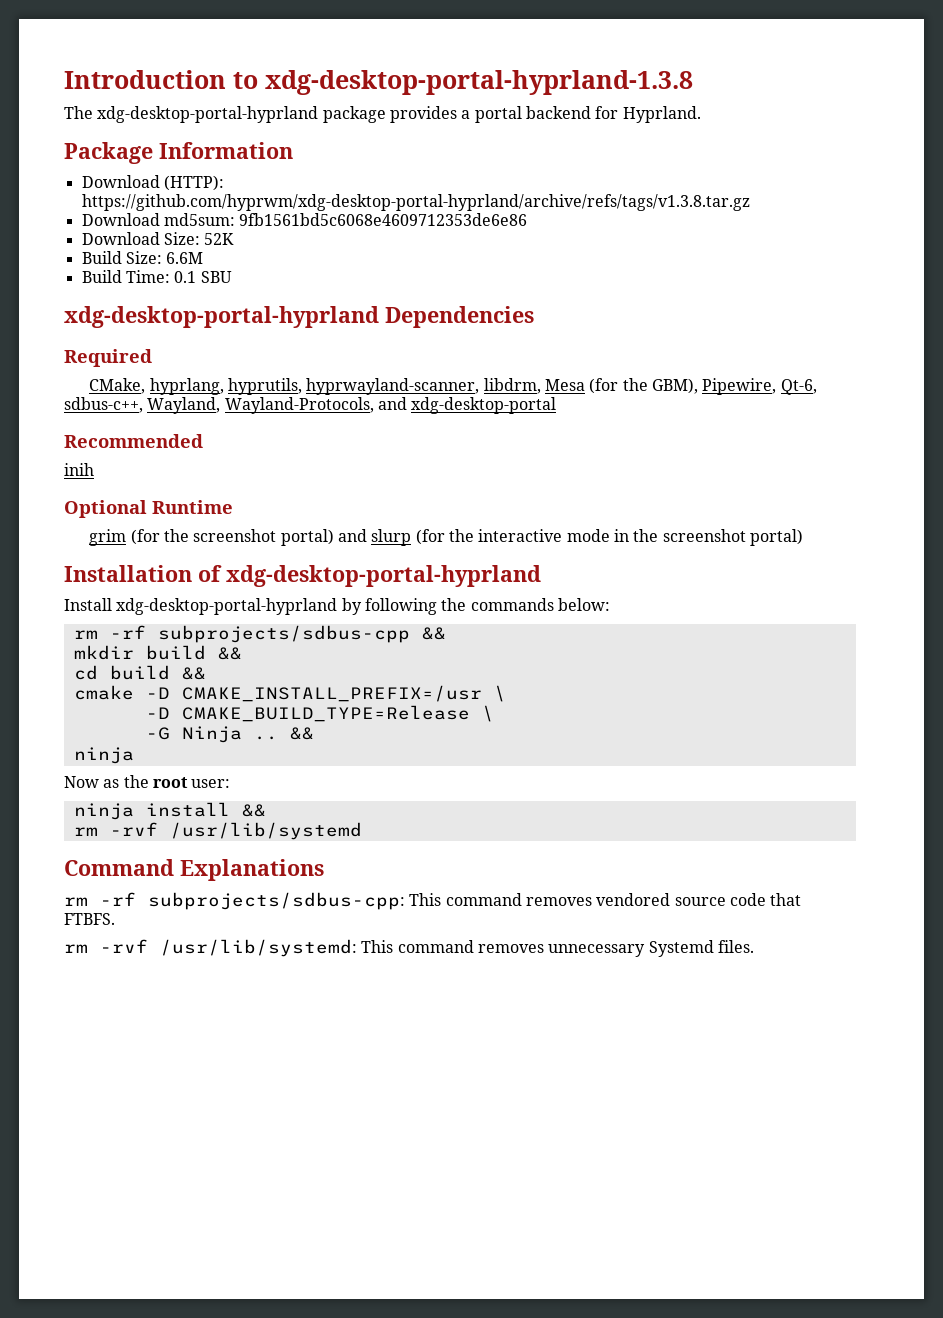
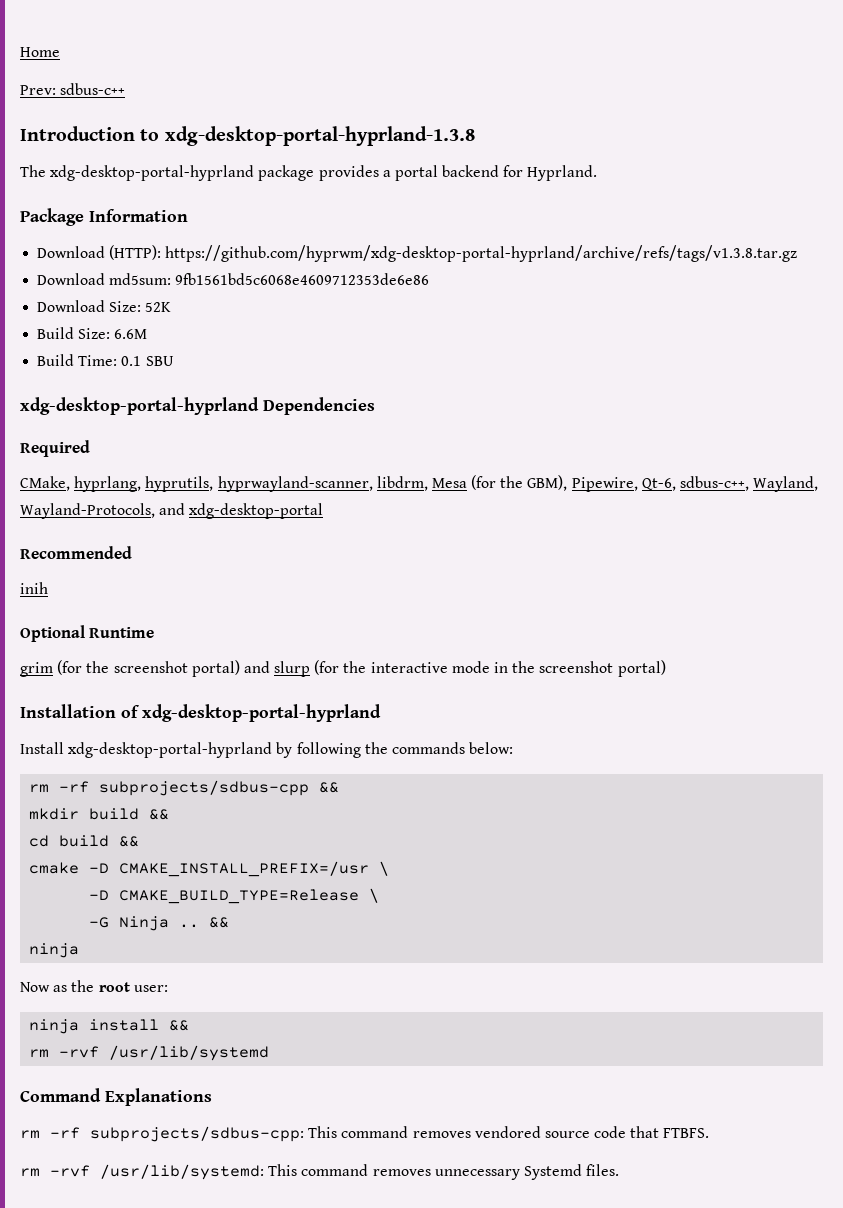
+ Home
+ Prev: sdbus-c++

